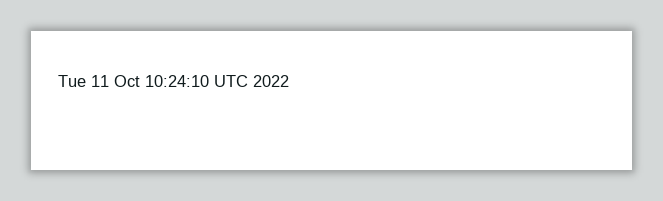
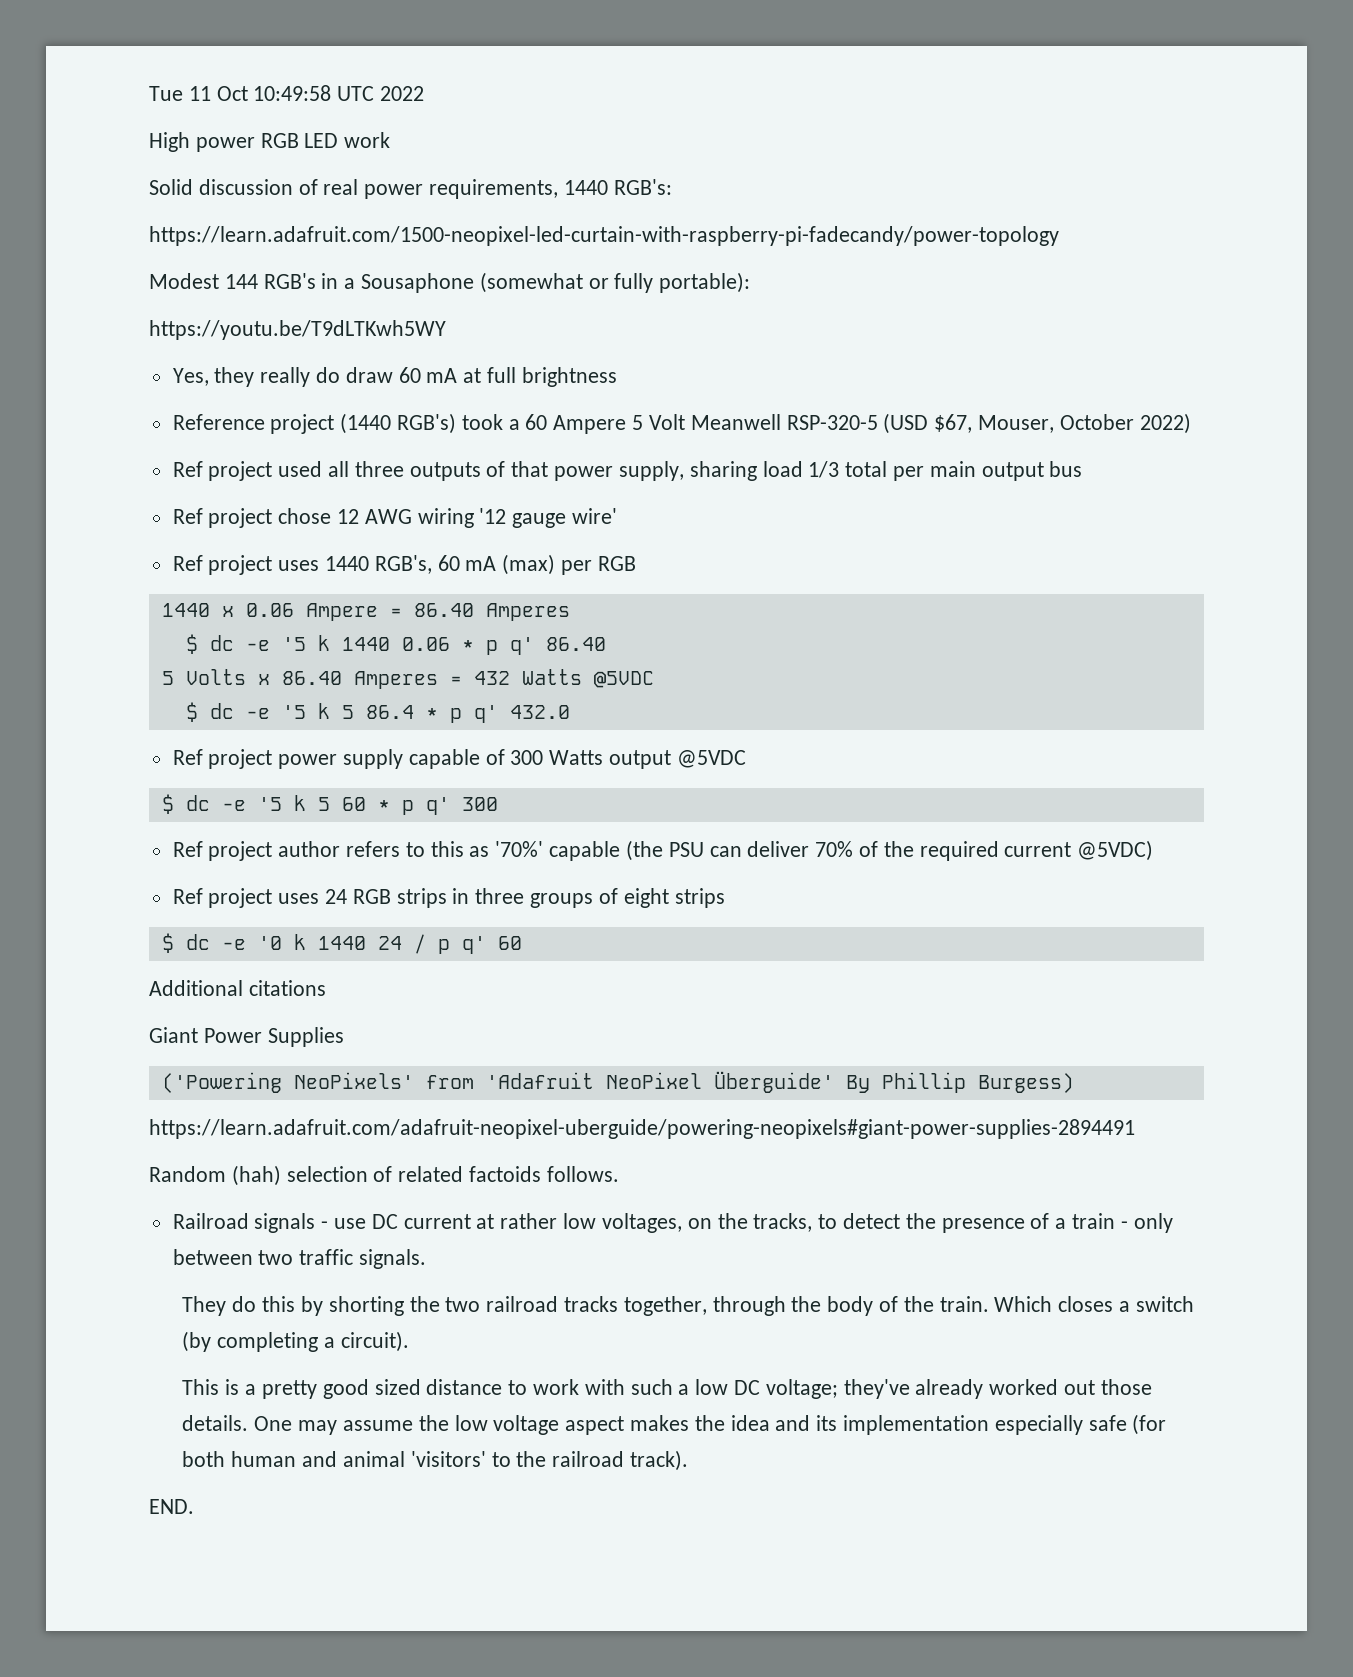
- Tue 11 Oct 10:24:10 UTC 2022
+ Tue 11 Oct 10:49:58 UTC 2022
+ High power RGB LED work
+ Solid discussion of real power requirements, 1440 RGB's:
+ https://learn.adafruit.com/1500-neopixel-led-curtain-with-raspberry-pi-fadecandy/power-topology
+ Modest 144 RGB's in a Sousaphone (somewhat or fully portable):
+ https://youtu.be/T9dLTKwh5WY
+ Yes, they really do draw 60 mA at full brightness
+ Reference project (1440 RGB's) took a 60 Ampere 5 Volt Meanwell RSP-320-5 (USD $67, Mouser, October 2022)
+ Ref project used all three outputs of that power supply, sharing load 1/3 total per main output bus
+ Ref project chose 12 AWG wiring '12 gauge wire'
+ Ref project uses 1440 RGB's, 60 mA (max) per RGB
+ 1440 x 0.06 Ampere = 86.40 Amperes
+ $ dc -e '5 k 1440 0.06 * p q' 86.40
+ 5 Volts x 86.40 Amperes = 432 Watts @5VDC
+ $ dc -e '5 k 5 86.4 * p q' 432.0
+ Ref project power supply capable of 300 Watts output @5VDC
+ $ dc -e '5 k 5 60 * p q' 300
+ Ref project author refers to this as '70%' capable (the PSU can deliver 70% of the required current @5VDC)
+ Ref project uses 24 RGB strips in three groups of eight strips
+ $ dc -e '0 k 1440 24 / p q' 60
+ Additional citations
+ Giant Power Supplies
+ ('Powering NeoPixels' from 'Adafruit NeoPixel Überguide' By Phillip Burgess)
+ https://learn.adafruit.com/adafruit-neopixel-uberguide/powering-neopixels#giant-power-supplies-2894491
+ Random (hah) selection of related factoids follows.
+ Railroad signals - use DC current at rather low voltages, on the tracks, to detect the presence of a train - only between two traffic signals.
+ They do this by shorting the two railroad tracks together, through the body of the train. Which closes a switch (by completing a circuit).
+ This is a pretty good sized distance to work with such a low DC voltage; they've already worked out those details. One may assume the low voltage aspect makes the idea and its implementation especially safe (for both human and animal 'visitors' to the railroad track).
+ END.

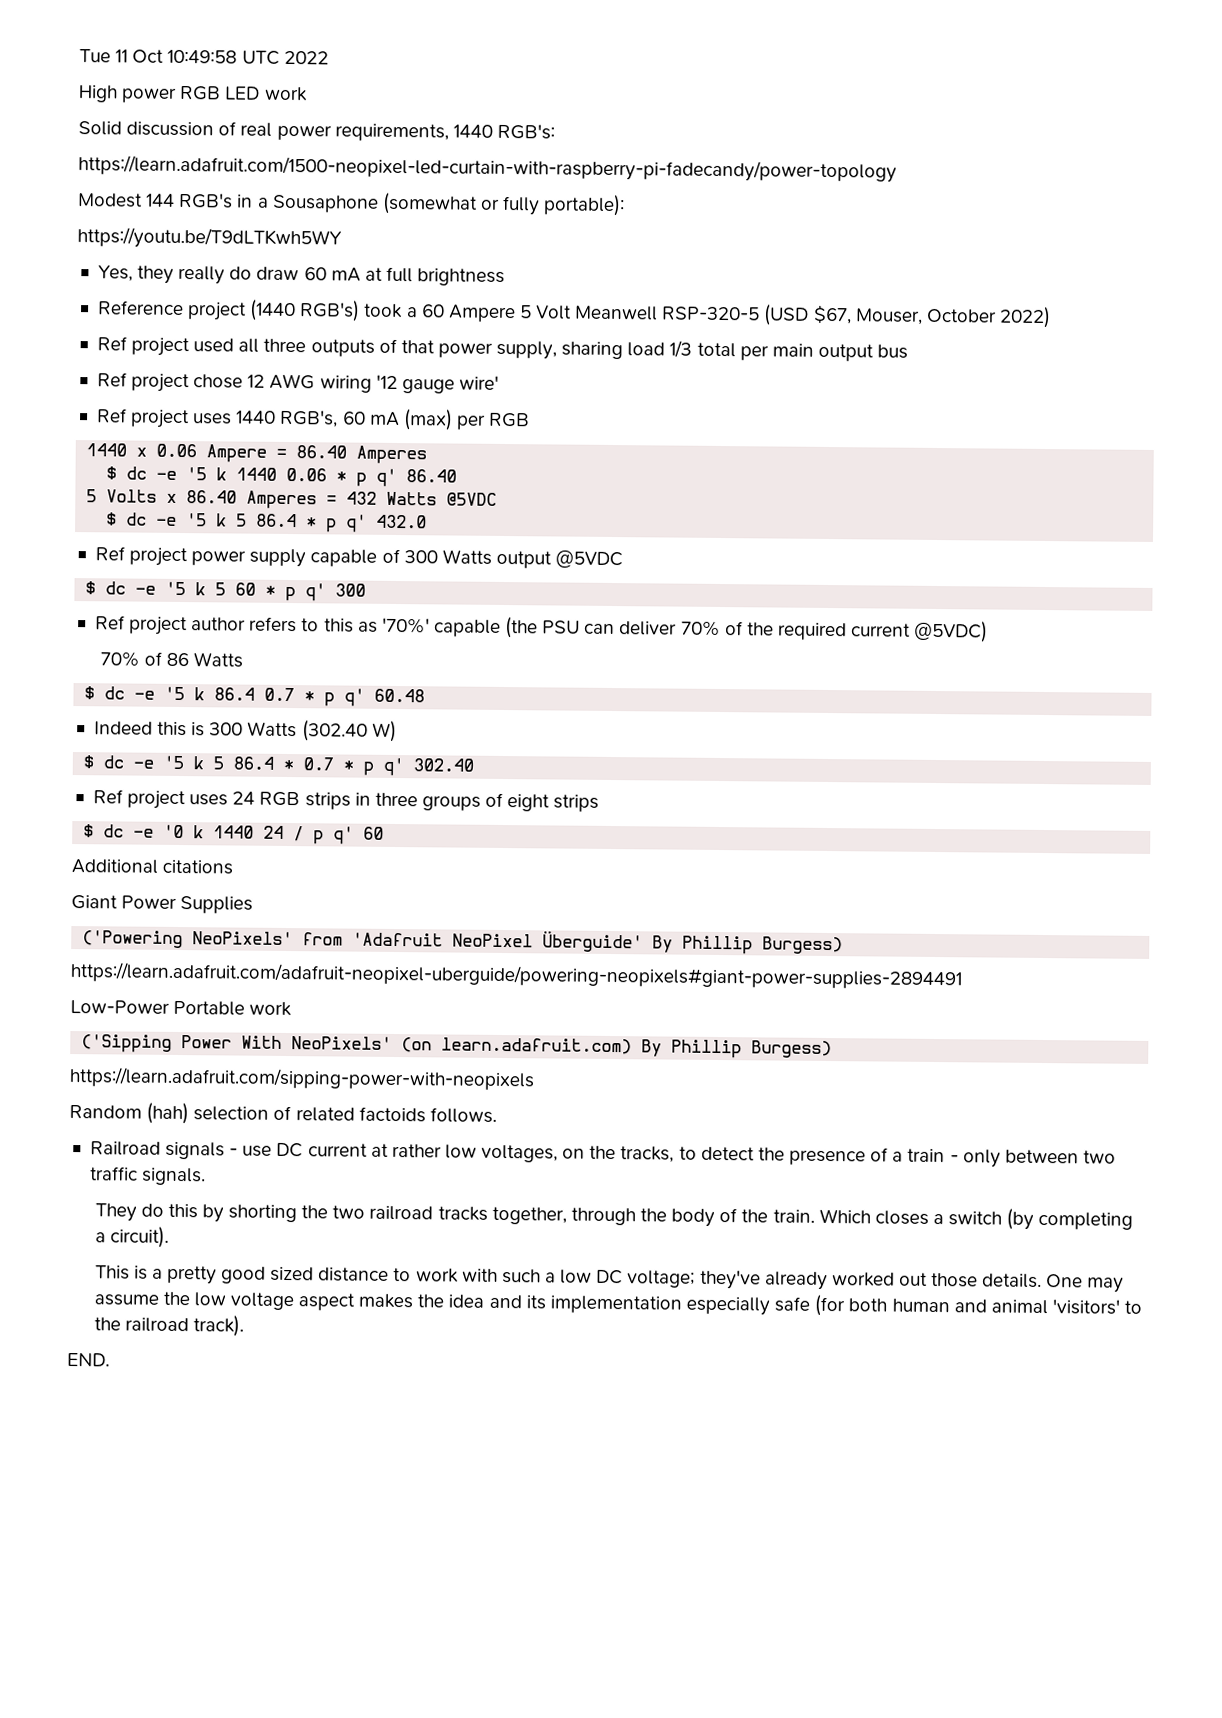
+ 70% of 86 Watts
+ $ dc -e '5 k 86.4 0.7 * p q' 60.48
+ Indeed this is 300 Watts (302.40 W)
+ $ dc -e '5 k 5 86.4 * 0.7 * p q' 302.40
+ Low-Power Portable work
+ ('Sipping Power With NeoPixels' (on learn.adafruit.com) By Phillip Burgess)
+ https://learn.adafruit.com/sipping-power-with-neopixels

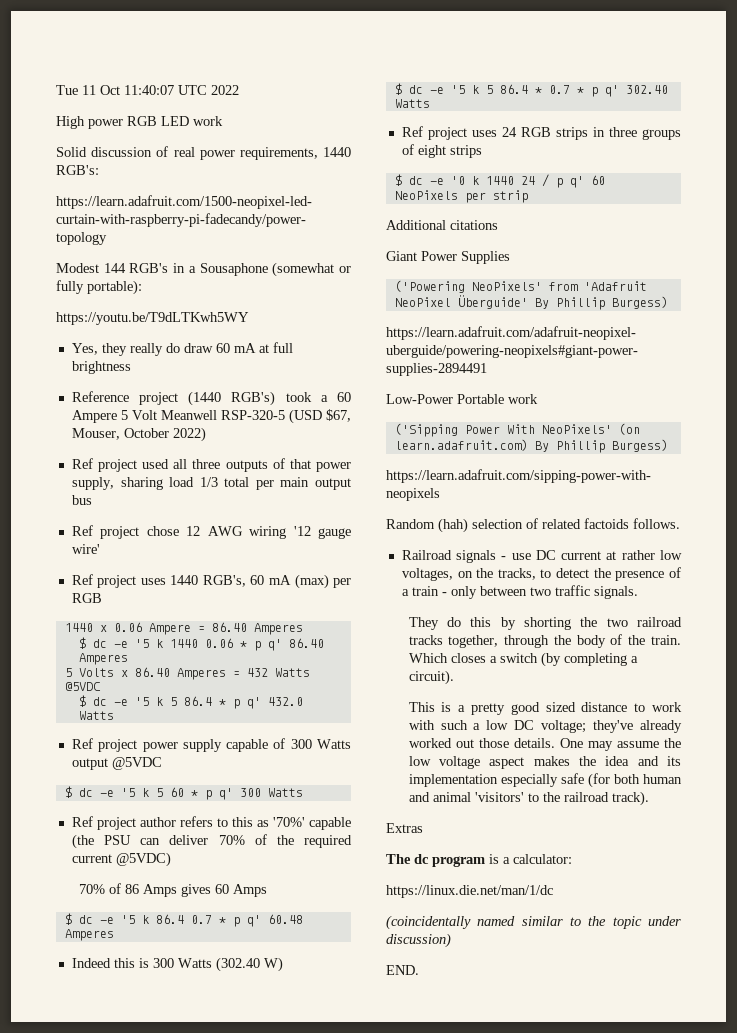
- Tue 11 Oct 10:49:58 UTC 2022
+ Tue 11 Oct 11:40:07 UTC 2022
- $ dc -e '5 k 1440 0.06 * p q' 86.40
+ $ dc -e '5 k 1440 0.06 * p q' 86.40 Amperes
- $ dc -e '5 k 5 86.4 * p q' 432.0
+ $ dc -e '5 k 5 86.4 * p q' 432.0 Watts
- $ dc -e '5 k 5 60 * p q' 300
+ $ dc -e '5 k 5 60 * p q' 300 Watts
- 70% of 86 Watts
+ 70% of 86 Amps gives 60 Amps
- $ dc -e '5 k 86.4 0.7 * p q' 60.48
+ $ dc -e '5 k 86.4 0.7 * p q' 60.48 Amperes
- $ dc -e '5 k 5 86.4 * 0.7 * p q' 302.40
+ $ dc -e '5 k 5 86.4 * 0.7 * p q' 302.40 Watts
- $ dc -e '0 k 1440 24 / p q' 60
+ $ dc -e '0 k 1440 24 / p q' 60 NeoPixels per strip
+ Extras
+ The dc program is a calculator:
+ https://linux.die.net/man/1/dc
+ (coincidentally named similar to the topic under discussion)

